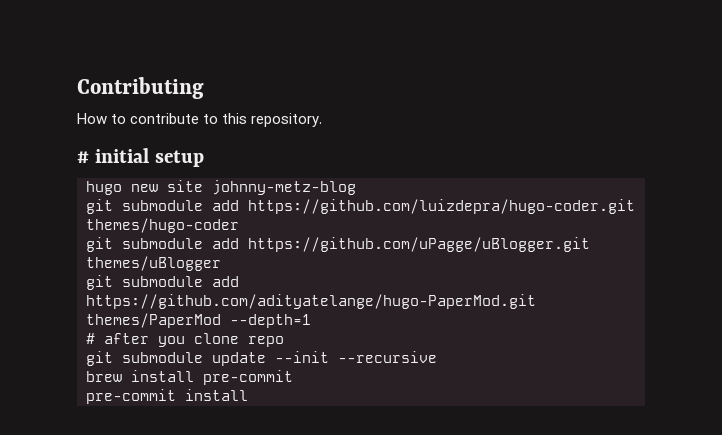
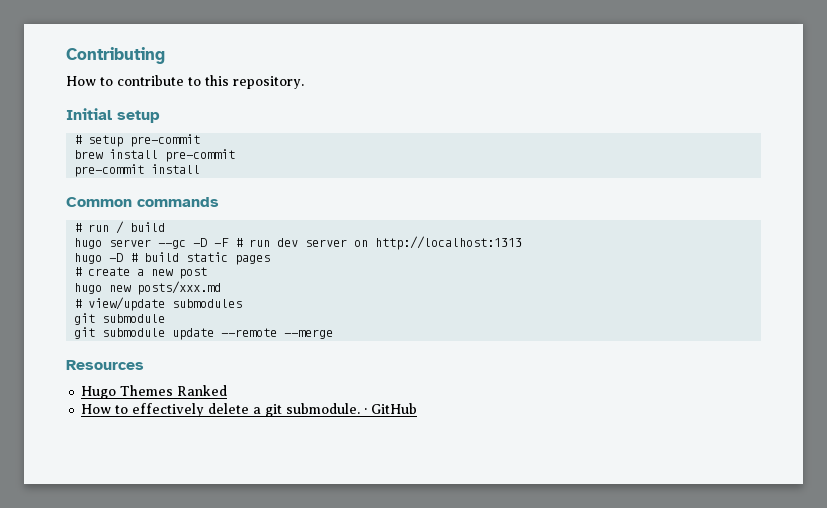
- # initial setup
+ Initial setup
- hugo new site johnny-metz-blog
- git submodule add https://github.com/luizdepra/hugo-coder.git themes/hugo-coder
- git submodule add https://github.com/uPagge/uBlogger.git themes/uBlogger
- git submodule add https://github.com/adityatelange/hugo-PaperMod.git themes/PaperMod --depth=1
- # after you clone repo
- git submodule update --init --recursive
+ # setup pre-commit
+ Common commands
+ # run / build
+ hugo server --gc -D -F # run dev server on http://localhost:1313
+ hugo -D # build static pages
+ # create a new post
+ hugo new posts/xxx.md
+ # view/update submodules
+ git submodule
+ git submodule update --remote --merge
+ Resources
+ Hugo Themes Ranked
+ How to effectively delete a git submodule. · GitHub

